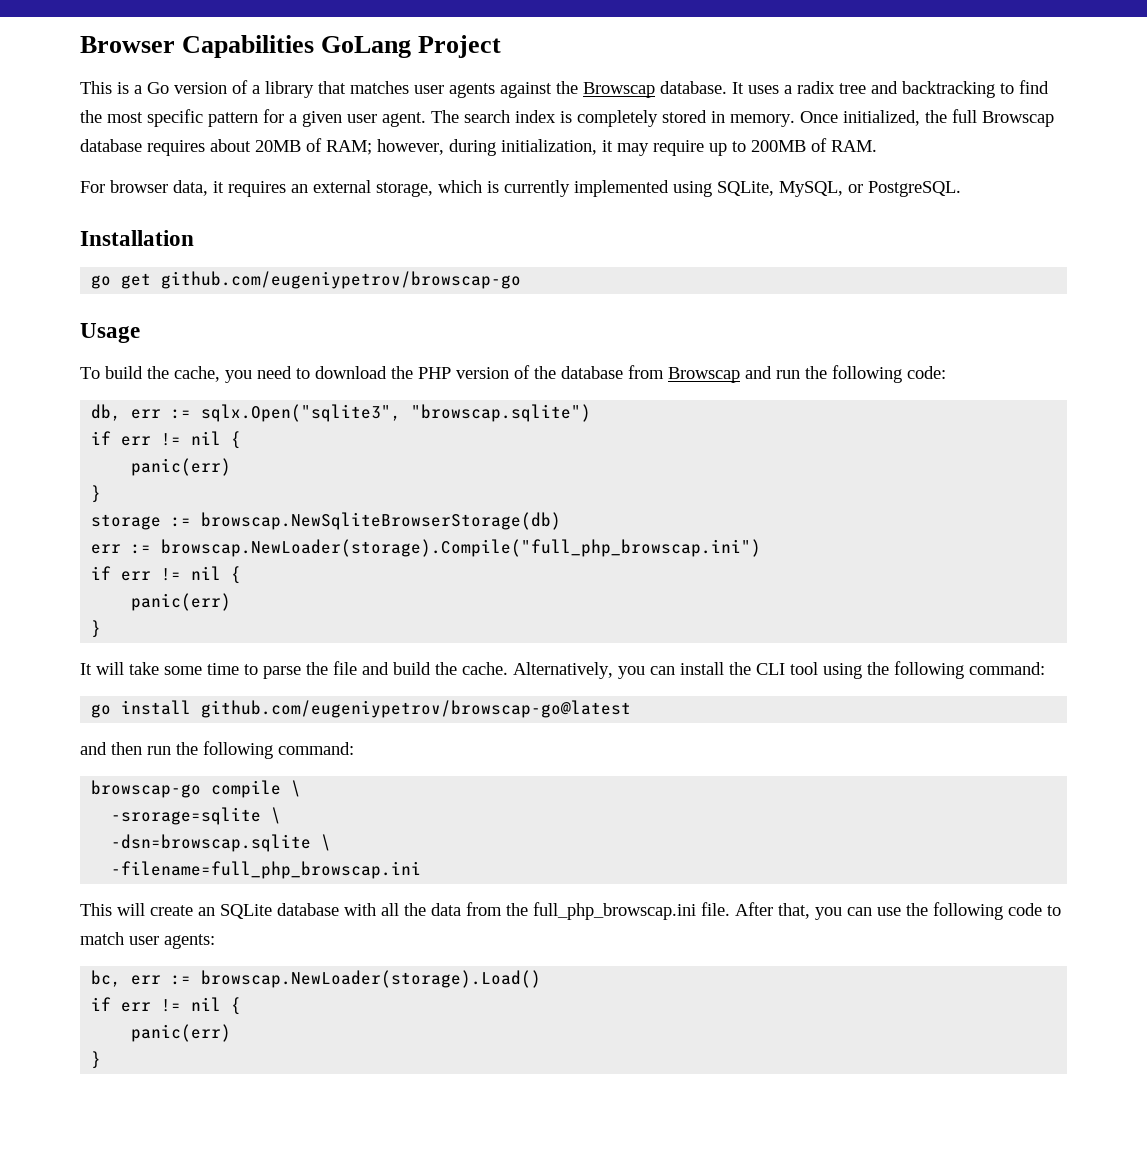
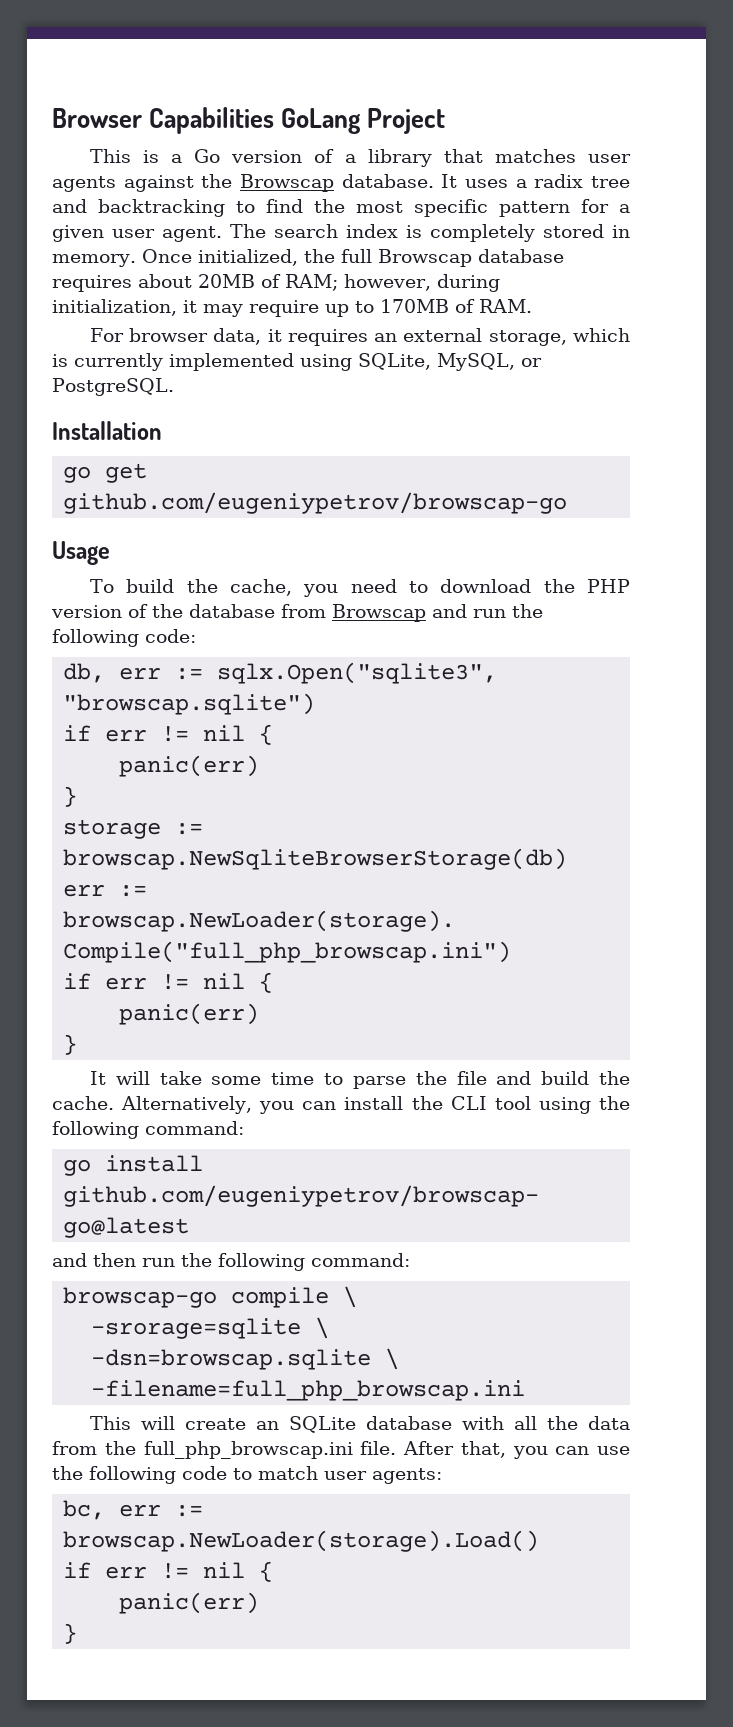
- Once initialized, the full Browscap database requires about 20MB of RAM; however, during initialization, it may require up to 200MB of RAM.
+ Once initialized, the full Browscap database requires about 20MB of RAM; however, during initialization, it may require up to 170MB of RAM.

